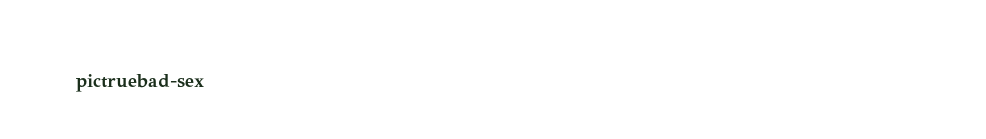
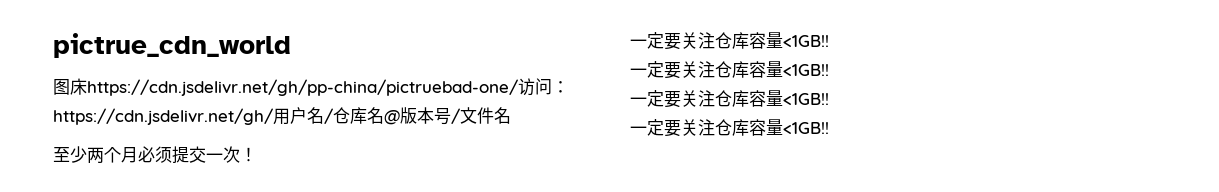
- pictruebad-sex
+ pictrue_cdn_world
+ 图床https://cdn.jsdelivr.net/gh/pp-china/pictruebad-one/访问：https://cdn.jsdelivr.net/gh/用户名/仓库名@版本号/文件名
+ 至少两个月必须提交一次！
+ 一定要关注仓库容量<1GB!!
+ 一定要关注仓库容量<1GB!!
+ 一定要关注仓库容量<1GB!!
+ 一定要关注仓库容量<1GB!!

